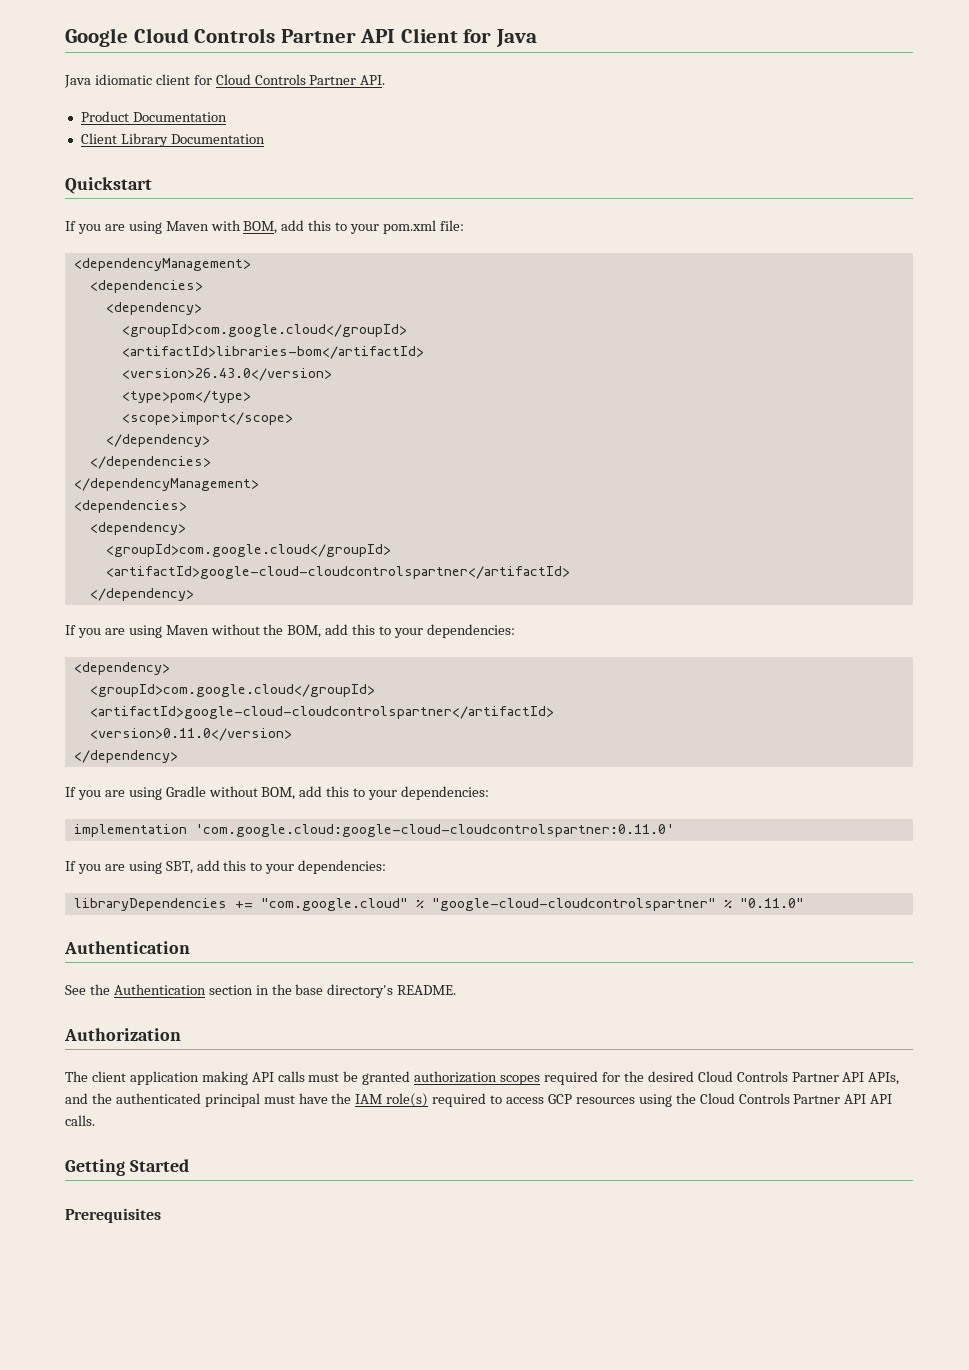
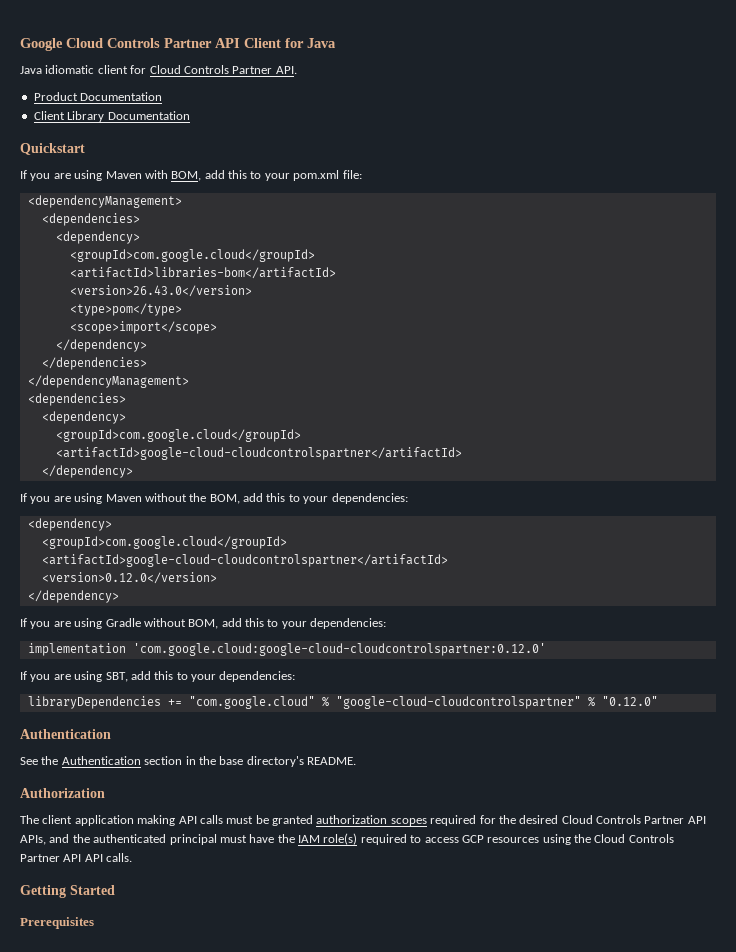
- <version>0.11.0</version>
+ <version>0.12.0</version>
- implementation 'com.google.cloud:google-cloud-cloudcontrolspartner:0.11.0'
+ implementation 'com.google.cloud:google-cloud-cloudcontrolspartner:0.12.0'
- libraryDependencies += "com.google.cloud" % "google-cloud-cloudcontrolspartner" % "0.11.0"
+ libraryDependencies += "com.google.cloud" % "google-cloud-cloudcontrolspartner" % "0.12.0"

